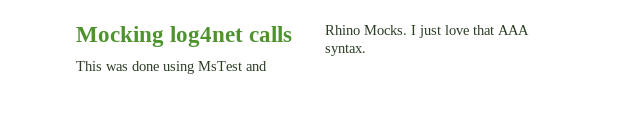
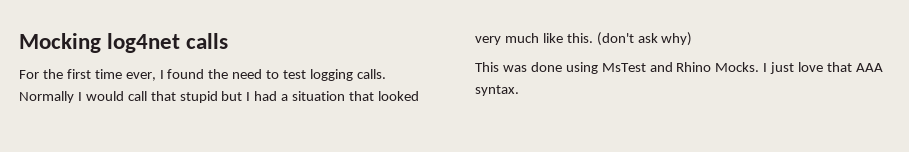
+ For the first time ever, I found the need to test logging calls. Normally I would call that stupid but I had a situation that looked very much like this. (don't ask why)

